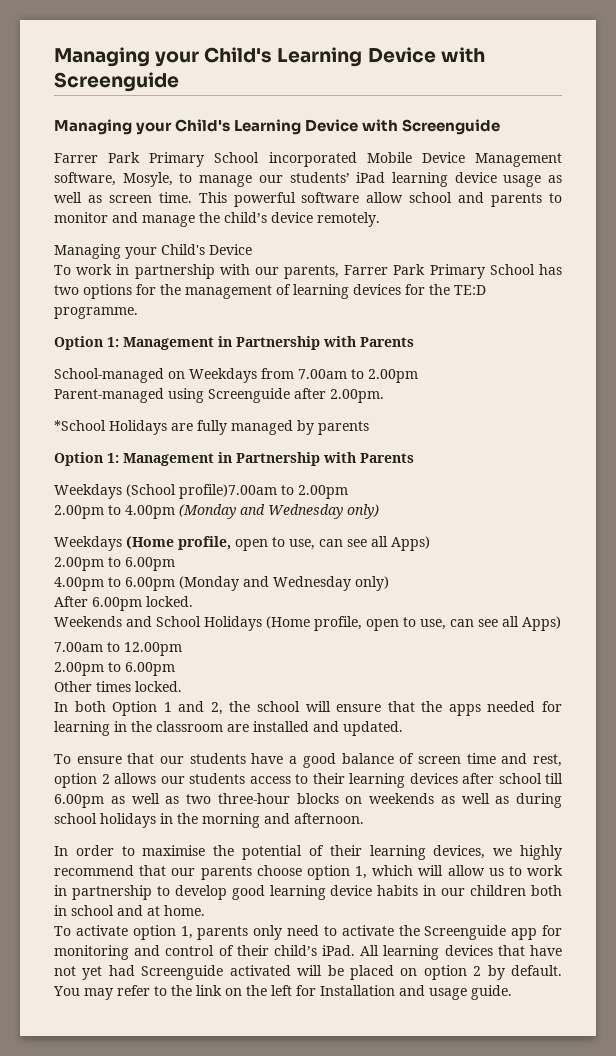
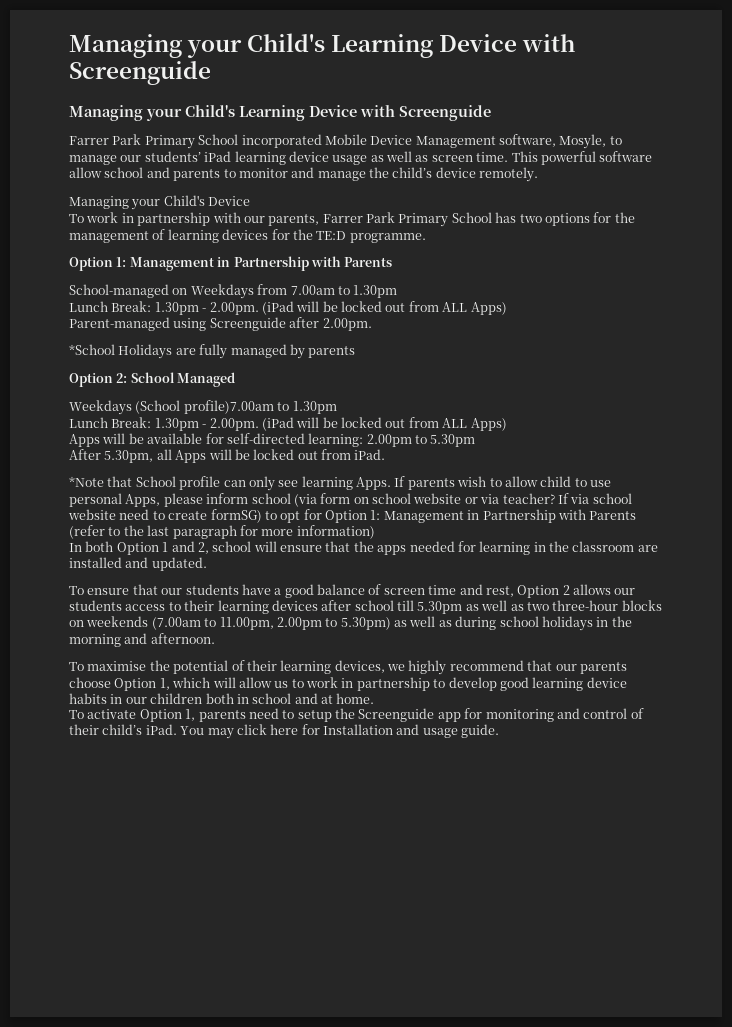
- School-managed on Weekdays from 7.00am to 2.00pm
+ School-managed on Weekdays from 7.00am to 1.30pm
+ Lunch Break: 1.30pm - 2.00pm. (iPad will be locked out from ALL Apps)
  *School Holidays are fully managed by parents
- Option 1: Management in Partnership with Parents
- Weekdays (School profile)7.00am to 2.00pm
- 2.00pm to 4.00pm (Monday and Wednesday only)
- Weekdays (Home profile, open to use, can see all Apps)
- 2.00pm to 6.00pm
- 4.00pm to 6.00pm (Monday and Wednesday only)
- After 6.00pm locked.
- Weekends and School Holidays (Home profile, open to use, can see all Apps)
- 7.00am to 12.00pm
- 2.00pm to 6.00pm
- Other times locked.
+ Option 2: School Managed
+ Weekdays (School profile)7.00am to 1.30pm
+ Lunch Break: 1.30pm - 2.00pm. (iPad will be locked out from ALL Apps)
+ Apps will be available for self-directed learning: 2.00pm to 5.30pm
+ After 5.30pm, all Apps will be locked out from iPad.
+ *Note that School profile can only see learning Apps. If parents wish to allow child to use personal Apps, please inform school (via form on school website or via teacher? If via school website need to create formSG) to opt for Option 1: Management in Partnership with Parents (refer to the last paragraph for more information)
- In both Option 1 and 2, the school will ensure that the apps needed for learning in the classroom are installed and updated.
+ In both Option 1 and 2, school will ensure that the apps needed for learning in the classroom are installed and updated.
- To ensure that our students have a good balance of screen time and rest, option 2 allows our students access to their learning devices after school till 6.00pm as well as two three-hour blocks on weekends as well as during school holidays in the morning and afternoon.
+ To ensure that our students have a good balance of screen time and rest, Option 2 allows our students access to their learning devices after school till 5.30pm as well as two three-hour blocks on weekends (7.00am to 11.00pm, 2.00pm to 5.30pm) as well as during school holidays in the morning and afternoon.
- In order to maximise the potential of their learning devices, we highly recommend that our parents choose option 1, which will allow us to work in partnership to develop good learning device habits in our children both in school and at home.
+ To maximise the potential of their learning devices, we highly recommend that our parents choose Option 1, which will allow us to work in partnership to develop good learning device habits in our children both in school and at home.
- To activate option 1, parents only need to activate the Screenguide app for monitoring and control of their child’s iPad.
+ To activate Option 1, parents need to setup the Screenguide app for monitoring and control of their child’s iPad.
- All learning devices that have not yet had Screenguide activated will be placed on option 2 by default. You may refer to the link on the left for Installation and usage guide.
+ You may click here for Installation and usage guide.

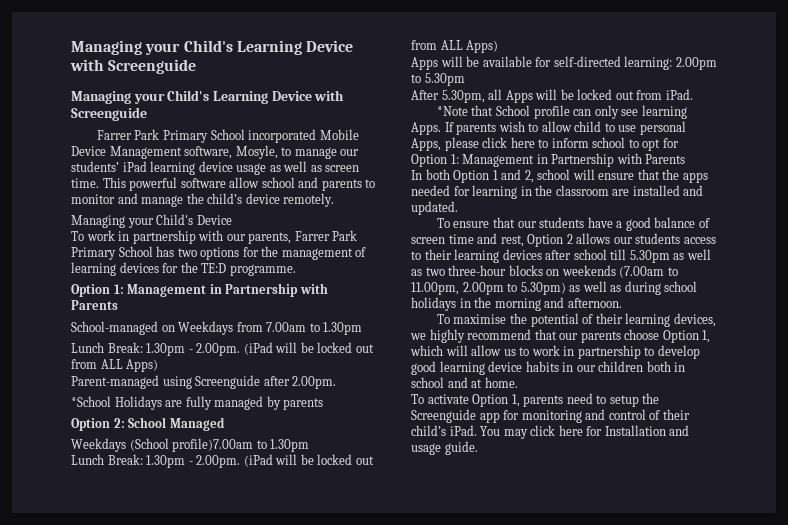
- If parents wish to allow child to use personal Apps, please inform school (via form on school website or via teacher? If via school website need to create formSG) to opt for Option 1: Management in Partnership with Parents (refer to the last paragraph for more information)
+ If parents wish to allow child to use personal Apps, please click here to inform school to opt for Option 1: Management in Partnership with Parents

